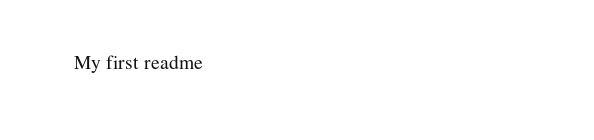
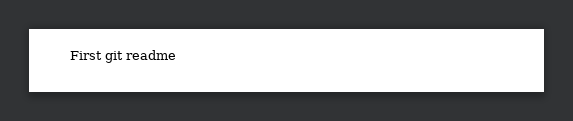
- My first readme
+ First git readme

